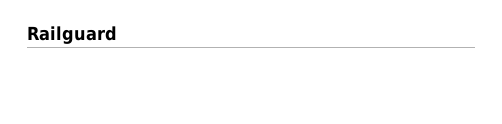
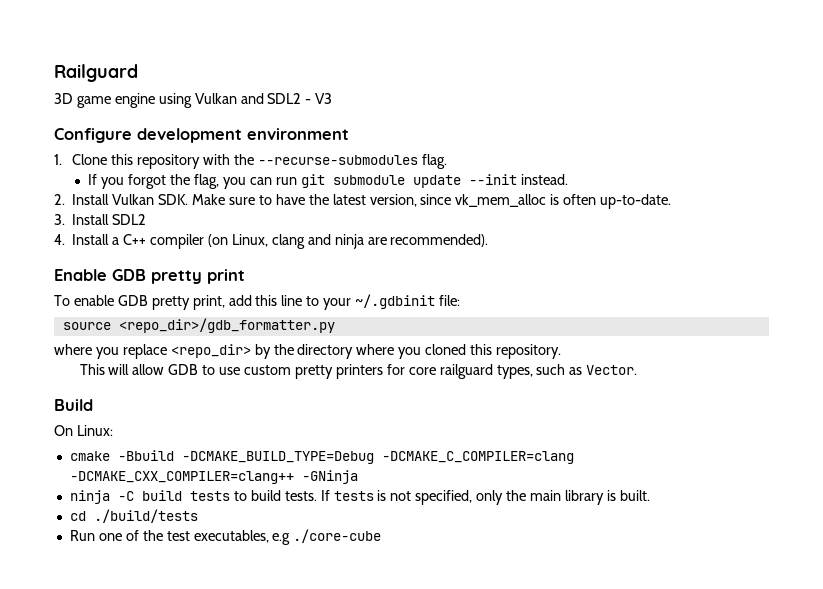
+ 3D game engine using Vulkan and SDL2 - V3
+ Configure development environment
+ 1. Clone this repository with the --recurse-submodules flag.
+ If you forgot the flag, you can run git submodule update --init instead.
+ 2. Install Vulkan SDK. Make sure to have the latest version, since vk_mem_alloc is often up-to-date.
+ 3. Install SDL2
+ 4. Install a C++ compiler (on Linux, clang and ninja are recommended).
+ Enable GDB pretty print
+ To enable GDB pretty print, add this line to your ~/.gdbinit file:
+ source <repo_dir>/gdb_formatter.py
+ where you replace <repo_dir> by the directory where you cloned this repository.
+ This will allow GDB to use custom pretty printers for core railguard types, such as Vector.
+ Build
+ On Linux:
+ cmake -Bbuild -DCMAKE_BUILD_TYPE=Debug -DCMAKE_C_COMPILER=clang -DCMAKE_CXX_COMPILER=clang++ -GNinja
+ ninja -C build tests to build tests. If tests is not specified, only the main library is built.
+ cd ./build/tests
+ Run one of the test executables, e.g ./core-cube

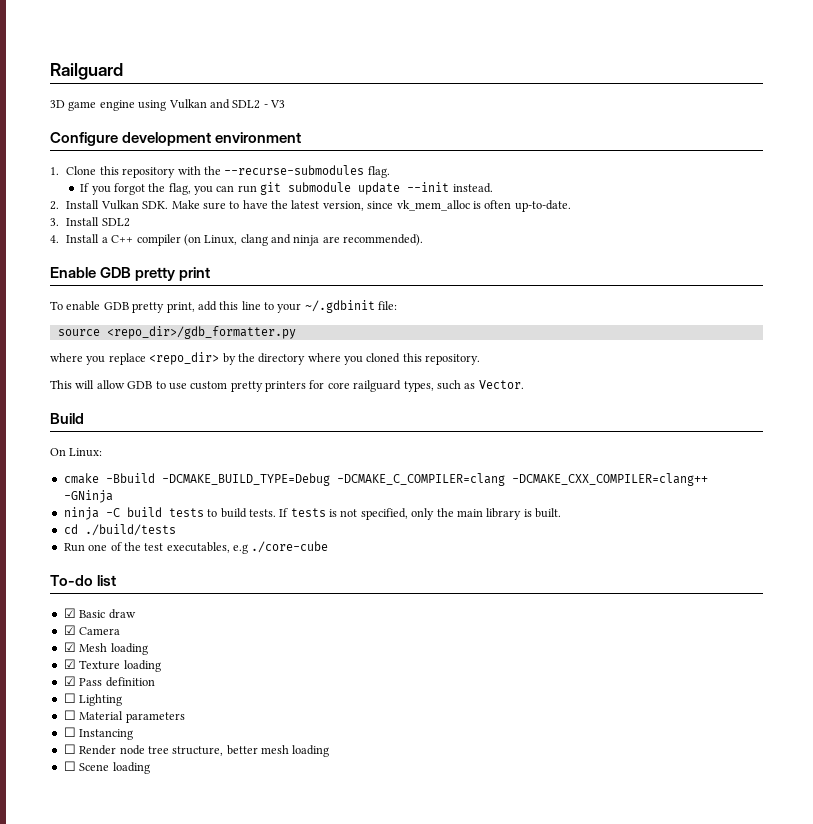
+ To-do list
+ ☑ Basic draw
+ ☑ Camera
+ ☑ Mesh loading
+ ☑ Texture loading
+ ☑ Pass definition
+ ☐ Lighting
+ ☐ Material parameters
+ ☐ Instancing
+ ☐ Render node tree structure, better mesh loading
+ ☐ Scene loading

